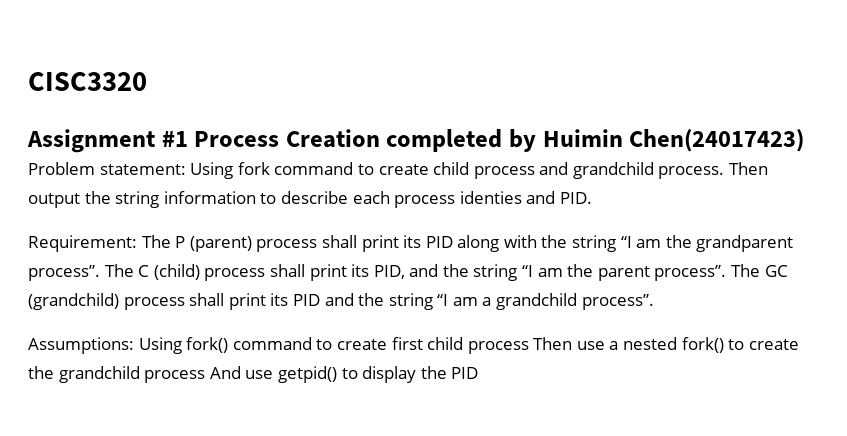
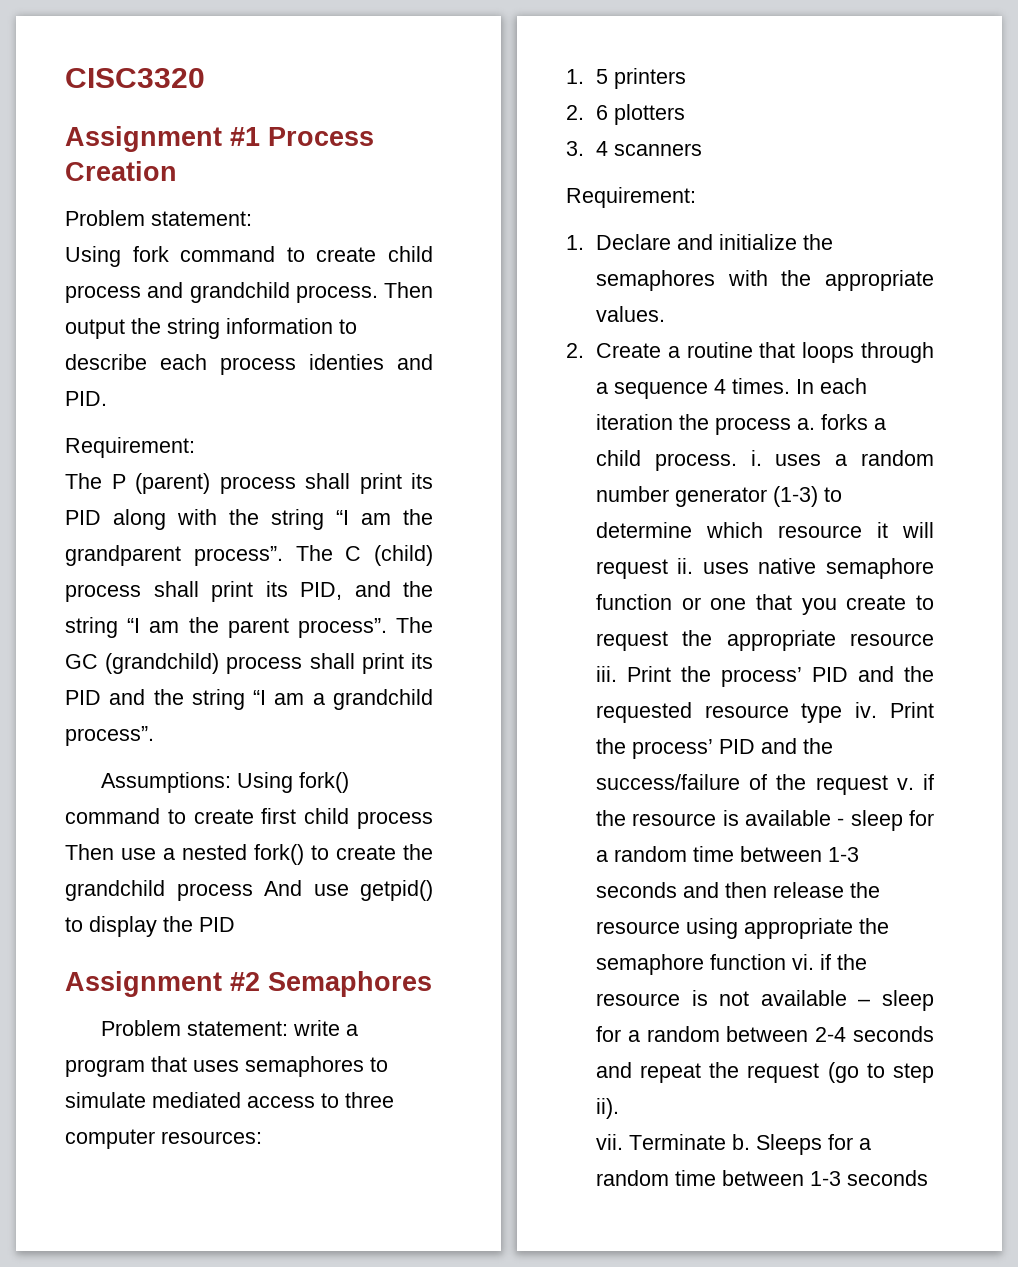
- Assignment #1 Process Creation completed by Huimin Chen(24017423)
- Problem statement: Using fork command to create child process and grandchild process.
+ Assignment #1 Process Creation
+ Problem statement:
+ Using fork command to create child process and grandchild process.
  Then output the string information to describe each process identies and PID.
- Requirement: The P (parent) process shall print its PID along with the string “I am the grandparent process”.
+ Requirement:
+ The P (parent) process shall print its PID along with the string “I am the grandparent process”.
+ Assignment #2 Semaphores
+ Problem statement: write a program that uses semaphores to simulate mediated access to three computer resources:
+ 1. 5 printers
+ 2. 6 plotters
+ 3. 4 scanners
+ Requirement:
+ 1. Declare and initialize the semaphores with the appropriate values.
+ 2. Create a routine that loops through a sequence 4 times. In each iteration the process a. forks a child process. i. uses a random number generator (1-3) to determine which resource it will request ii. uses native semaphore function or one that you create to request the appropriate resource iii. Print the process’ PID and the requested resource type iv. Print the process’ PID and the success/failure of the request v. if the resource is available - sleep for a random time between 1-3 seconds and then release the resource using appropriate the semaphore function vi. if the resource is not available – sleep for a random between 2-4 seconds and repeat the request (go to step ii).
+ vii. Terminate b. Sleeps for a random time between 1-3 seconds

